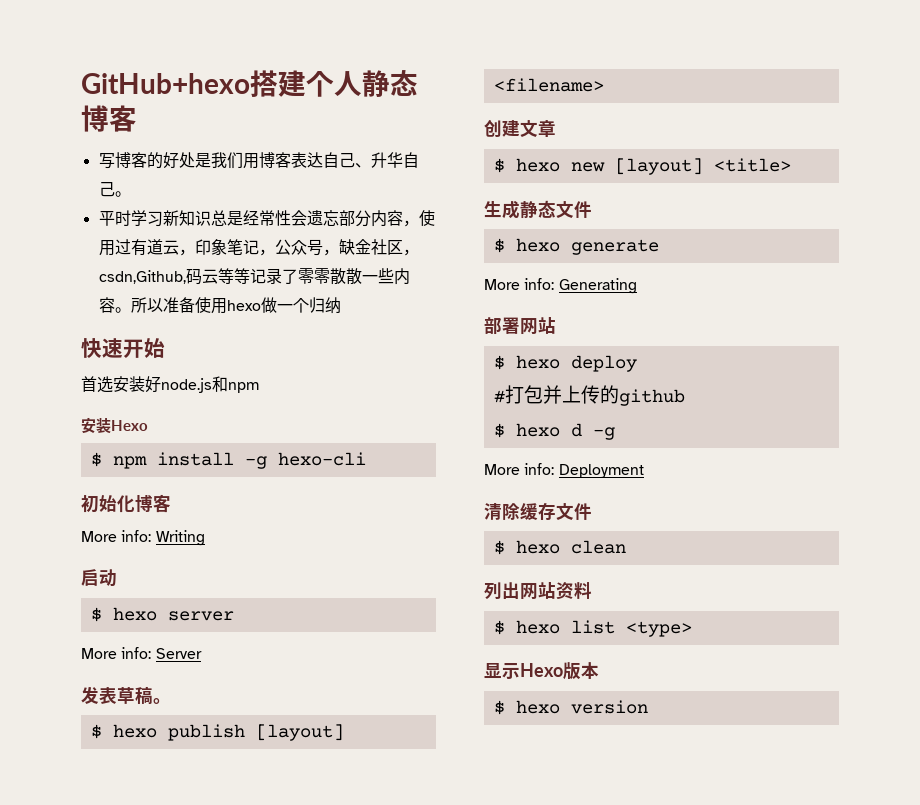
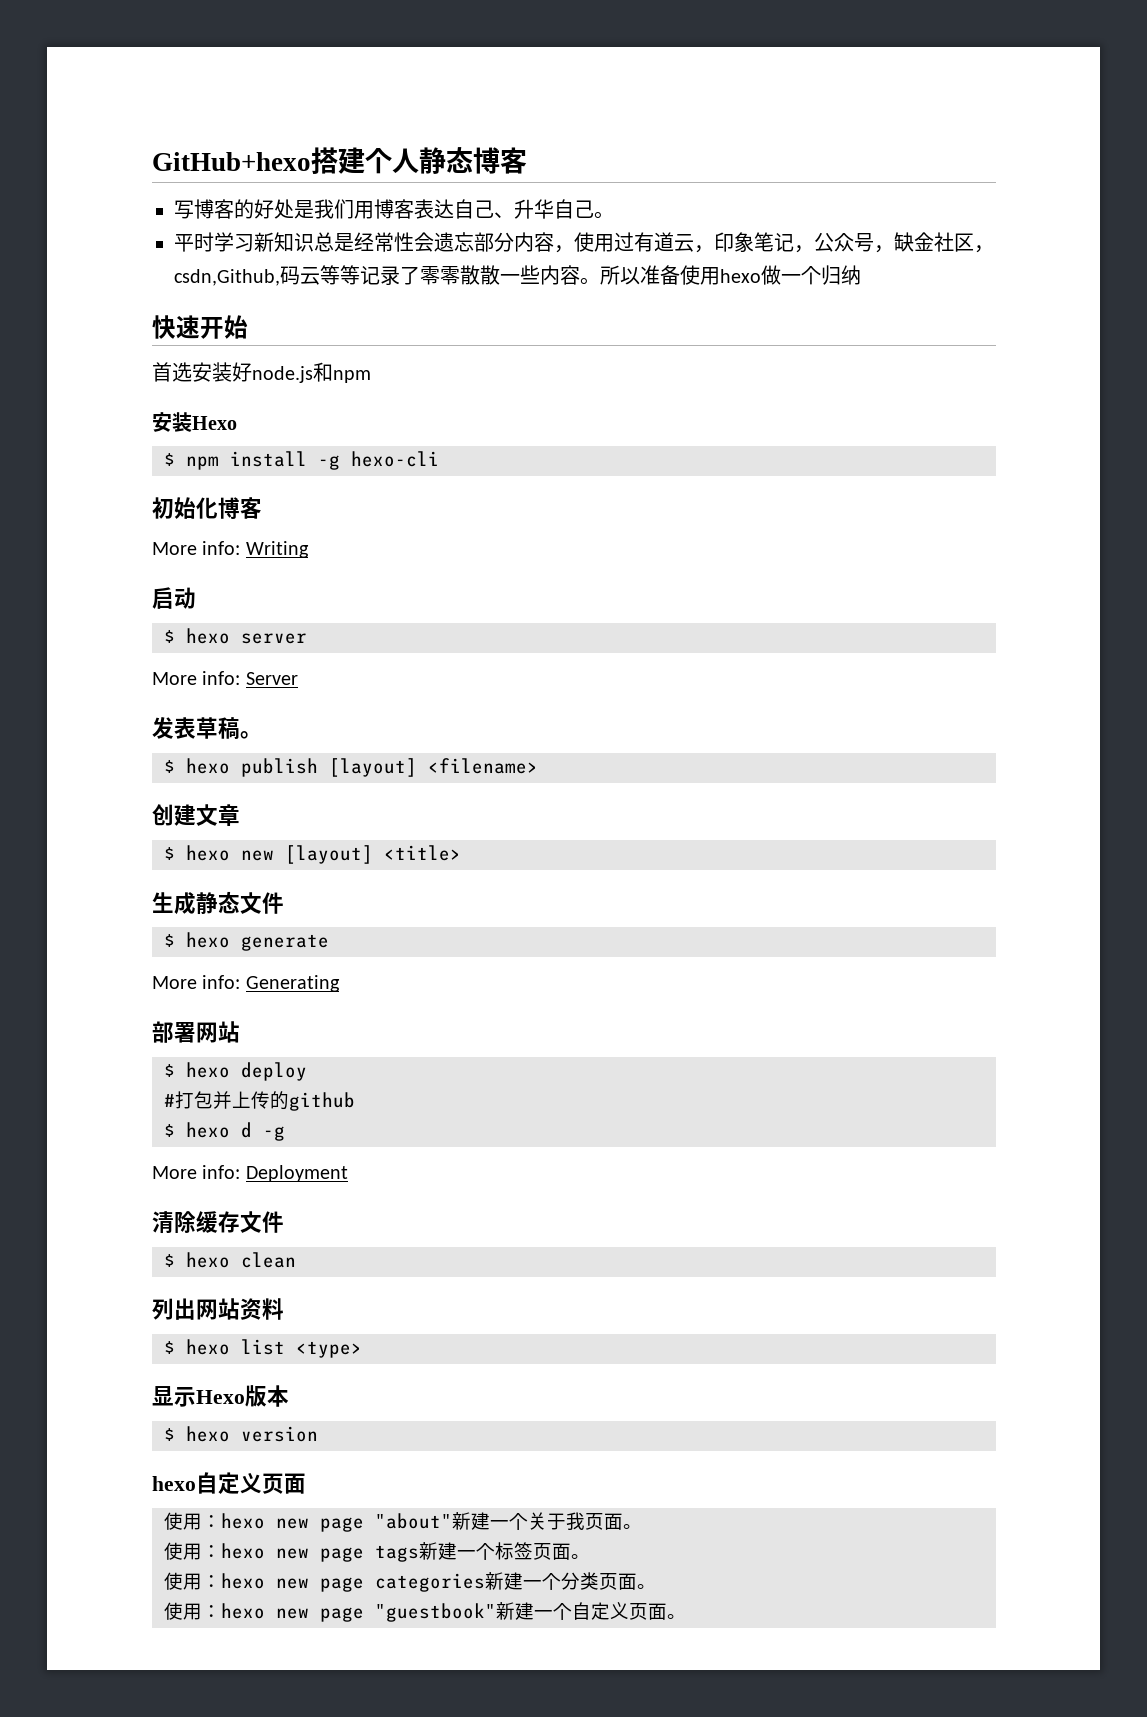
+ hexo自定义页面
+ 使用：hexo new page "about"新建一个关于我页面。
+ 使用：hexo new page tags新建一个标签页面。
+ 使用：hexo new page categories新建一个分类页面。
+ 使用：hexo new page "guestbook"新建一个自定义页面。

